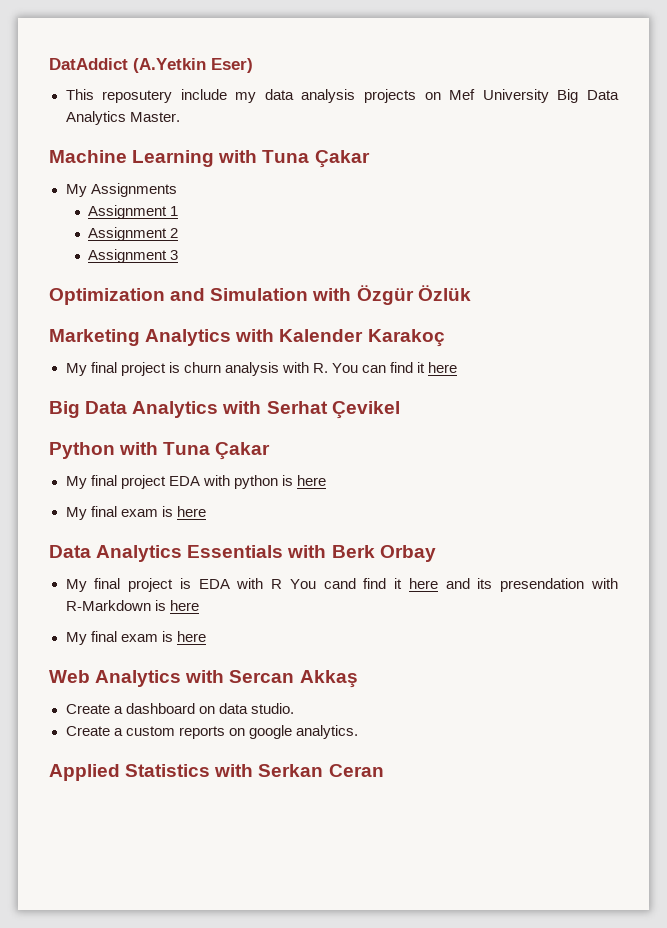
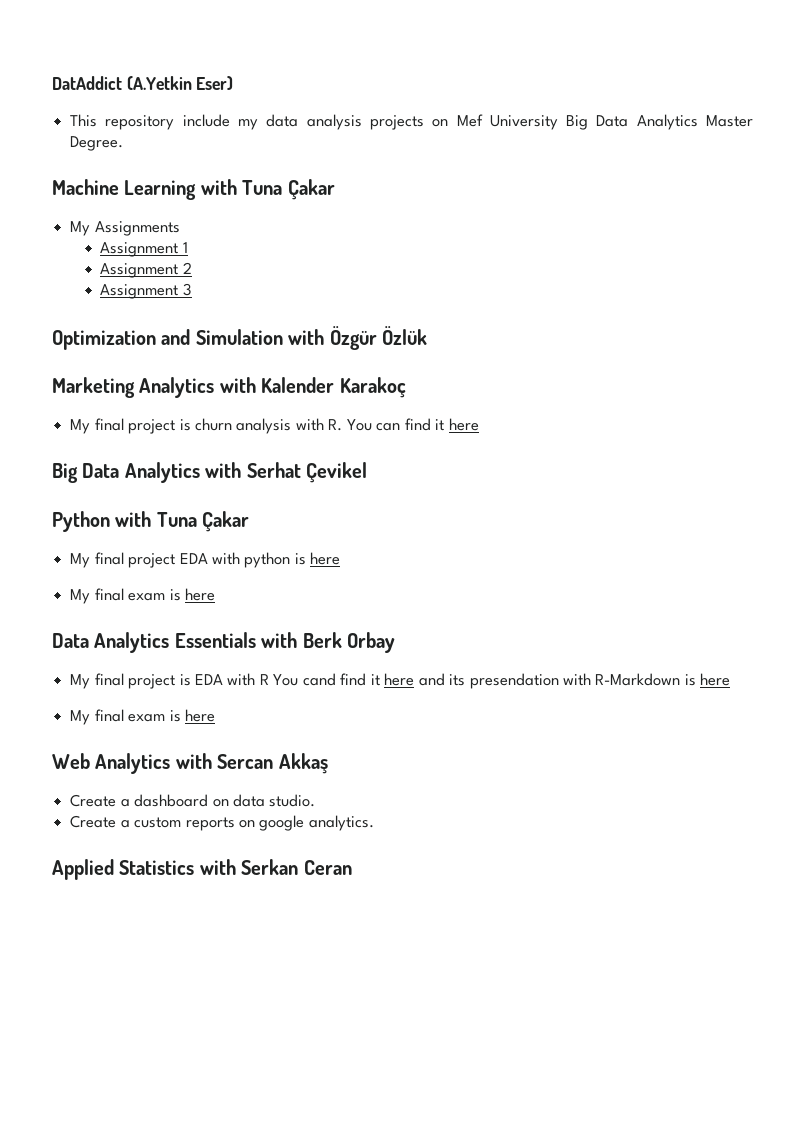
- This reposutery include my data analysis projects on Mef University Big Data Analytics Master.
+ This repository include my data analysis projects on Mef University Big Data Analytics Master Degree.

